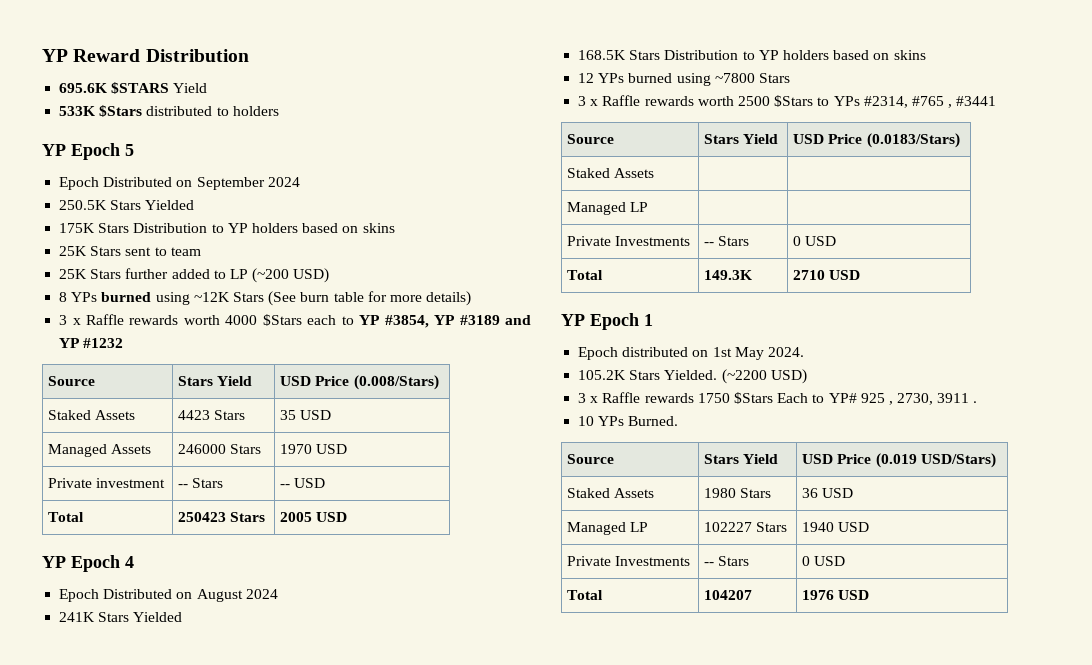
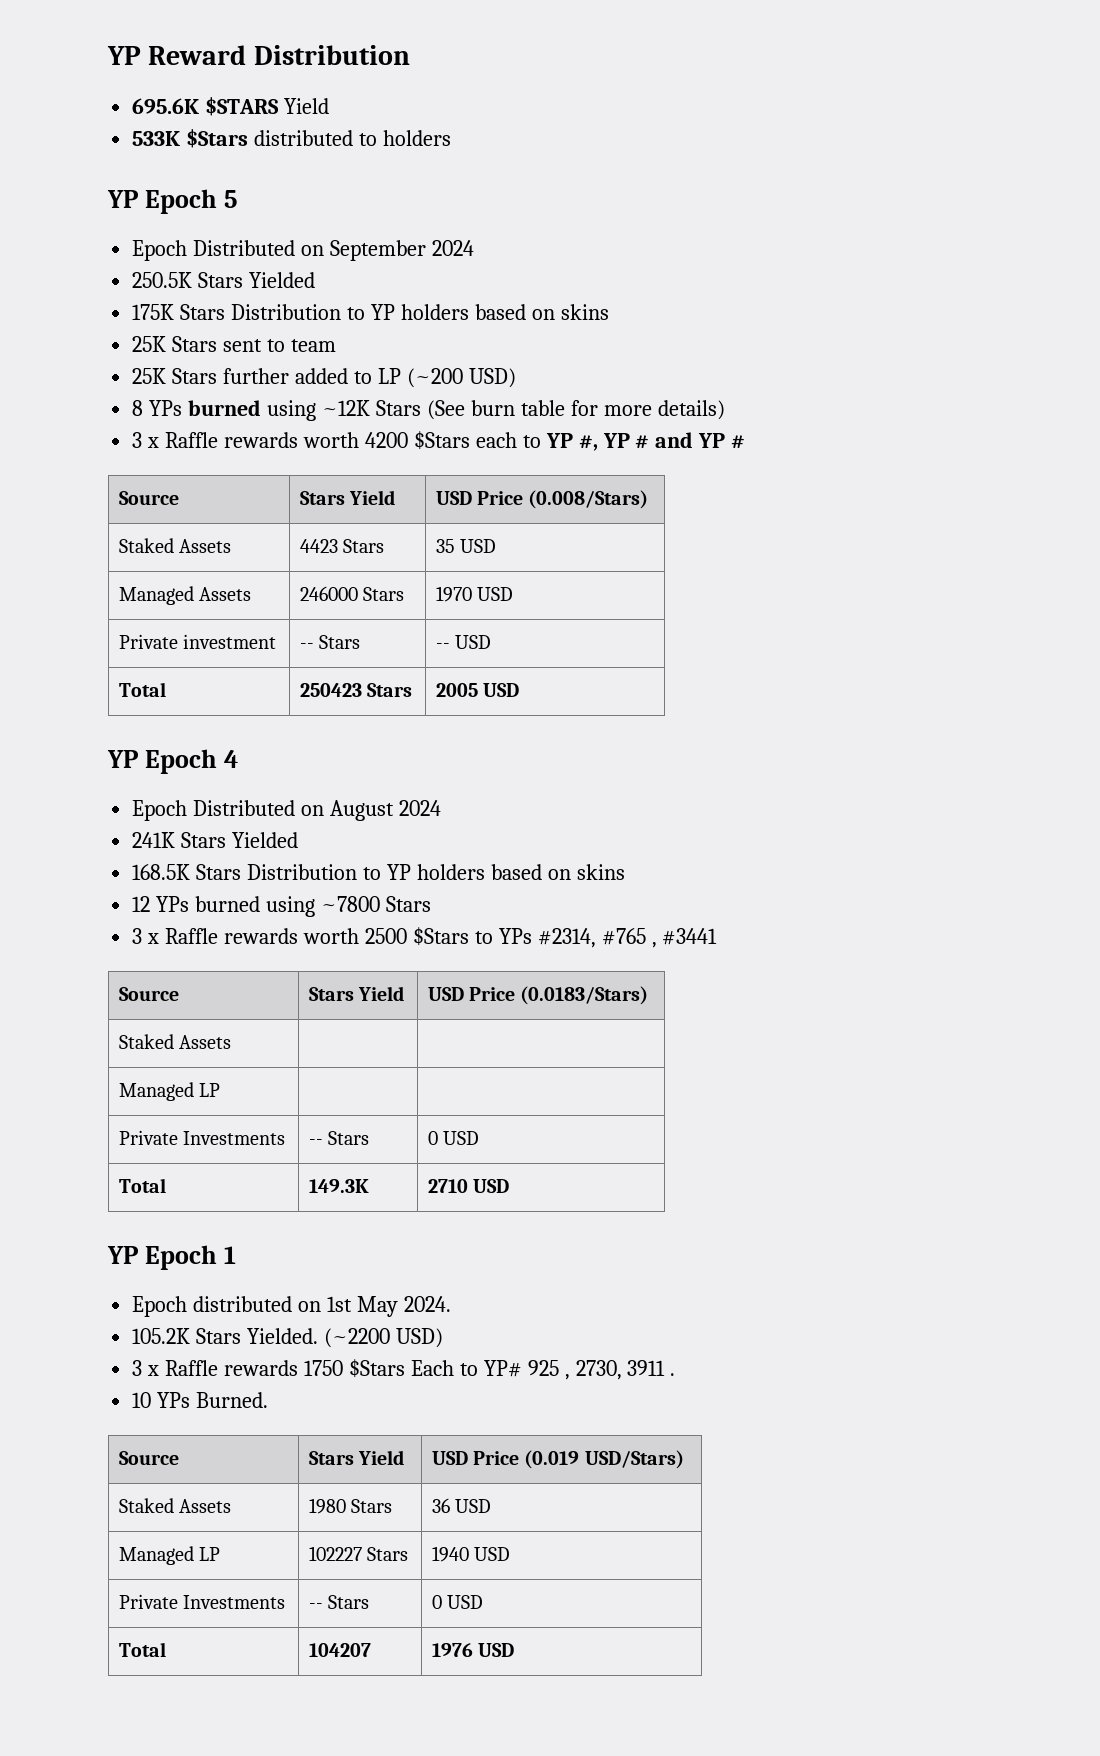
- 3 x Raffle rewards worth 4000 $Stars each to YP #3854, YP #3189 and YP #1232
+ 3 x Raffle rewards worth 4200 $Stars each to YP #, YP # and YP #

